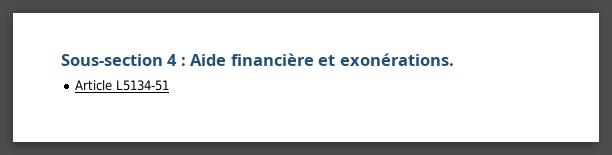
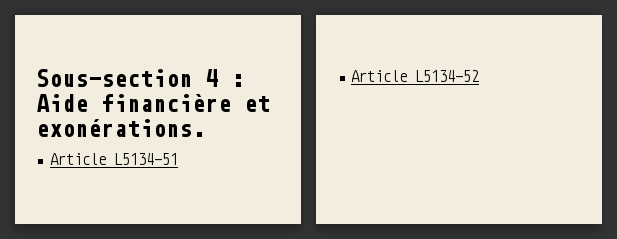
+ Article L5134-52

